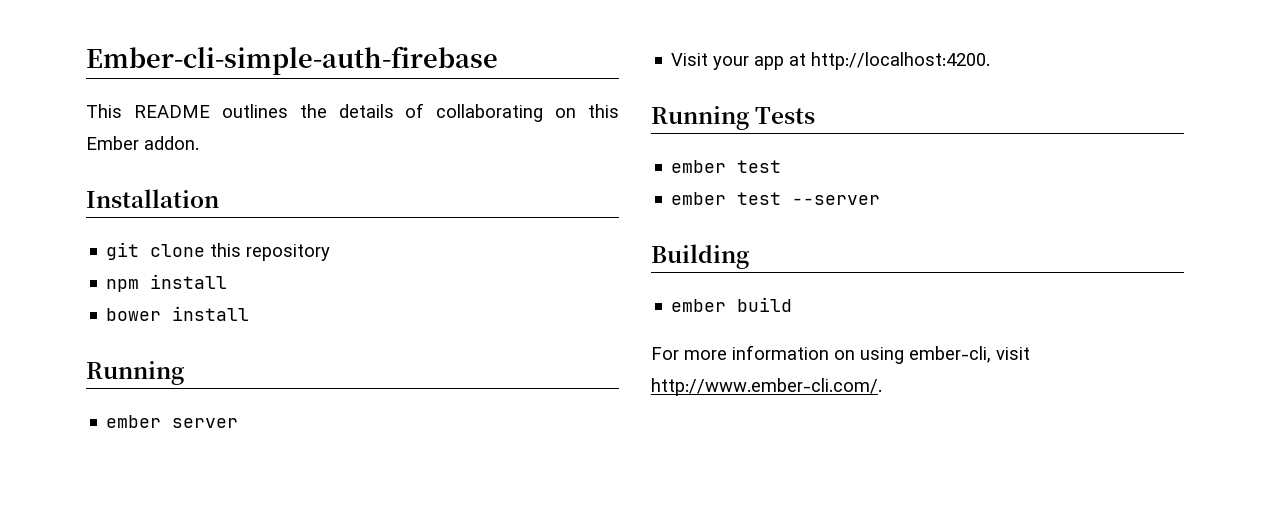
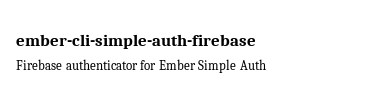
- Ember-cli-simple-auth-firebase
- This README outlines the details of collaborating on this Ember addon.
- Installation
- git clone this repository
- npm install
- bower install
- Running
- ember server
- Visit your app at http://localhost:4200.
- Running Tests
- ember test
- ember test --server
- Building
- ember build
- For more information on using ember-cli, visit http://www.ember-cli.com/.
+ ember-cli-simple-auth-firebase
+ Firebase authenticator for Ember Simple Auth

